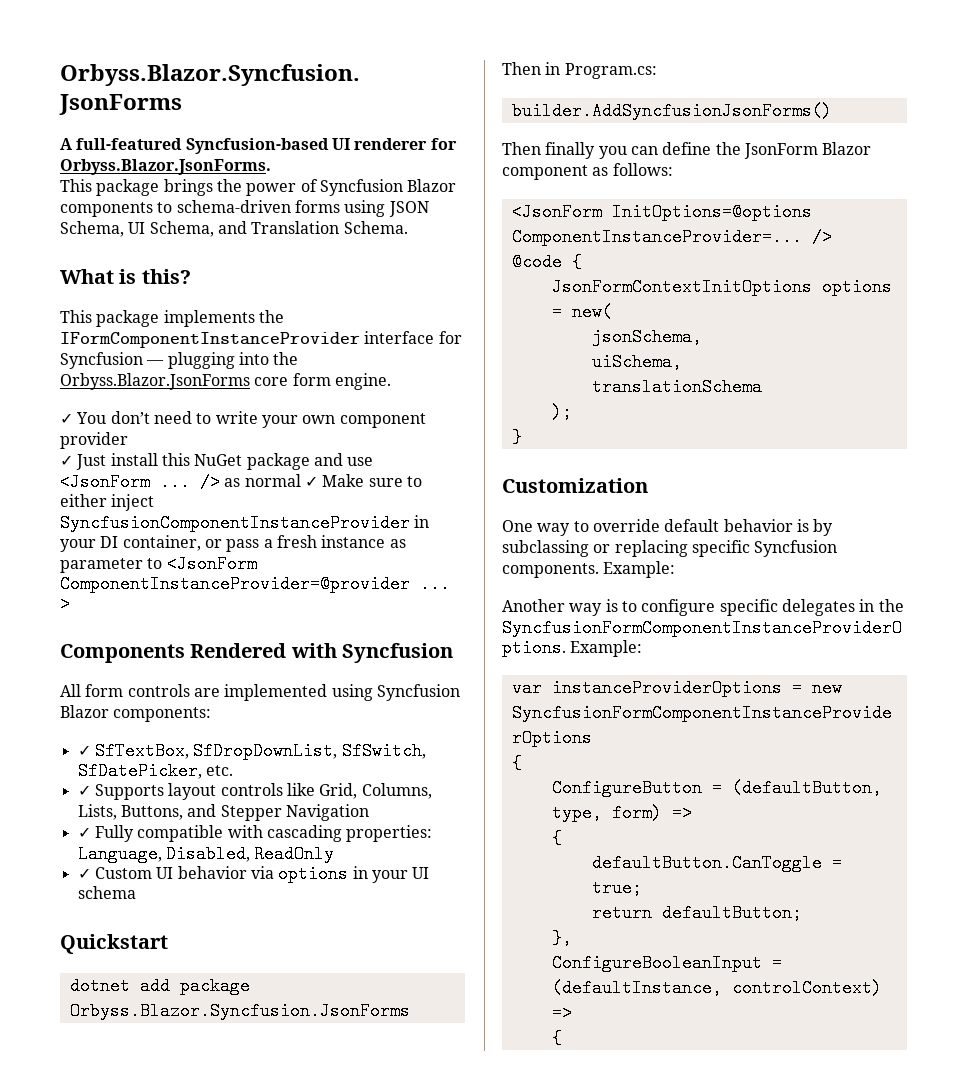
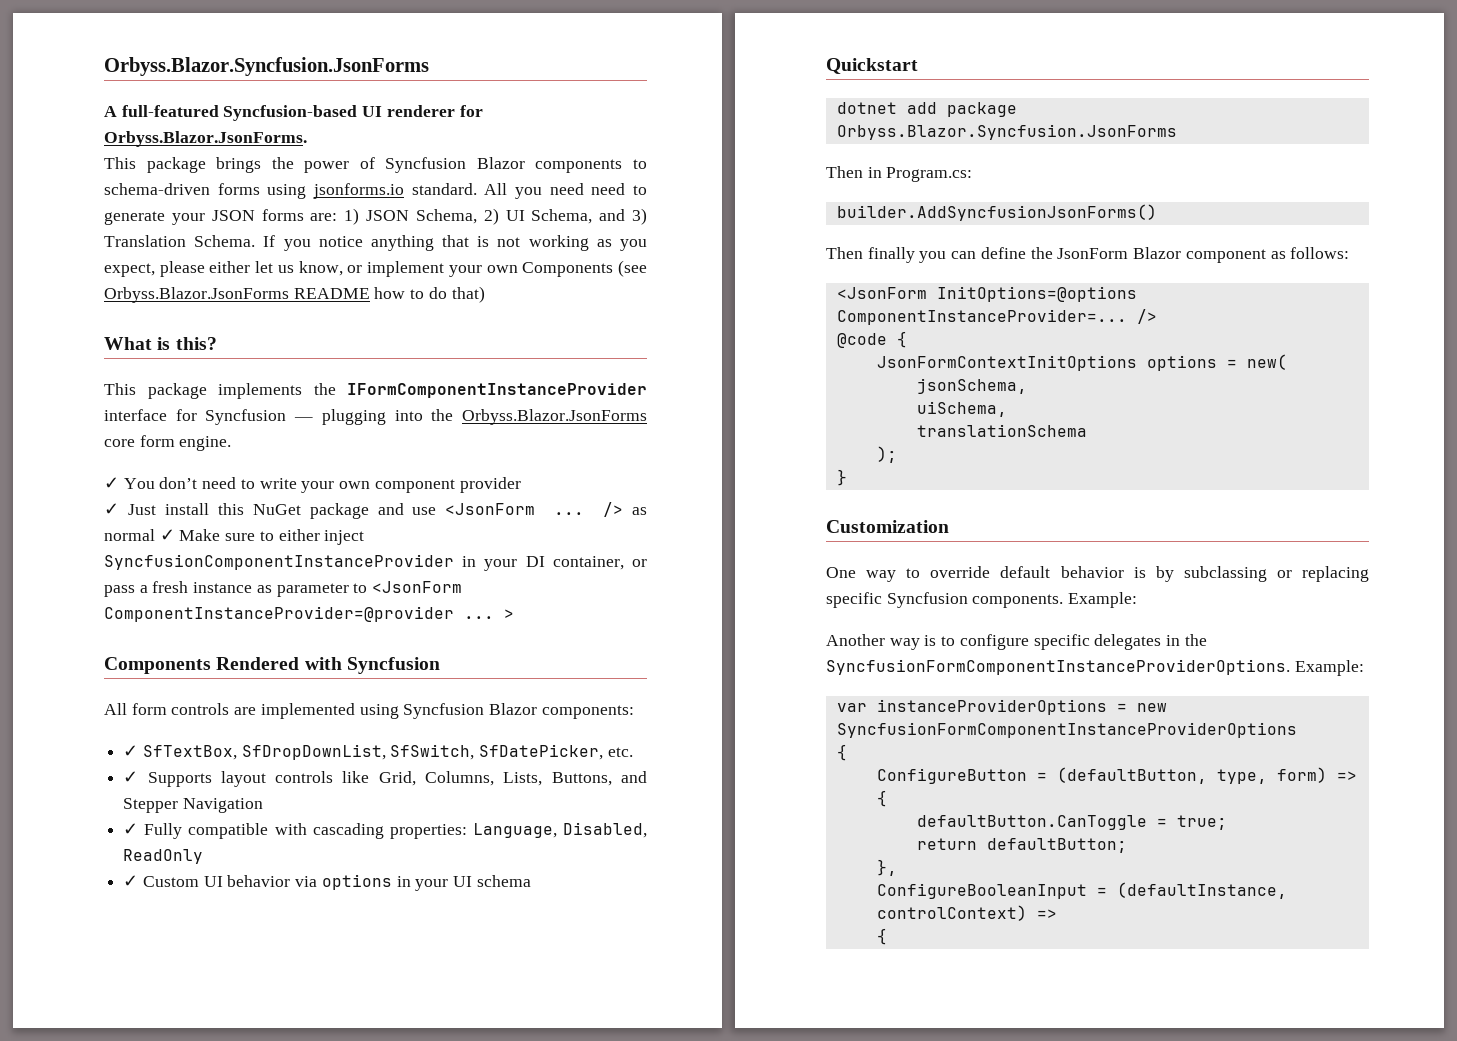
- This package brings the power of Syncfusion Blazor components to schema-driven forms using JSON Schema, UI Schema, and Translation Schema.
+ This package brings the power of Syncfusion Blazor components to schema-driven forms using jsonforms.io standard. All you need need to generate your JSON forms are: 1) JSON Schema, 2) UI Schema, and 3) Translation Schema. If you notice anything that is not working as you expect, please either let us know, or implement your own Components (see Orbyss.Blazor.JsonForms README how to do that)

